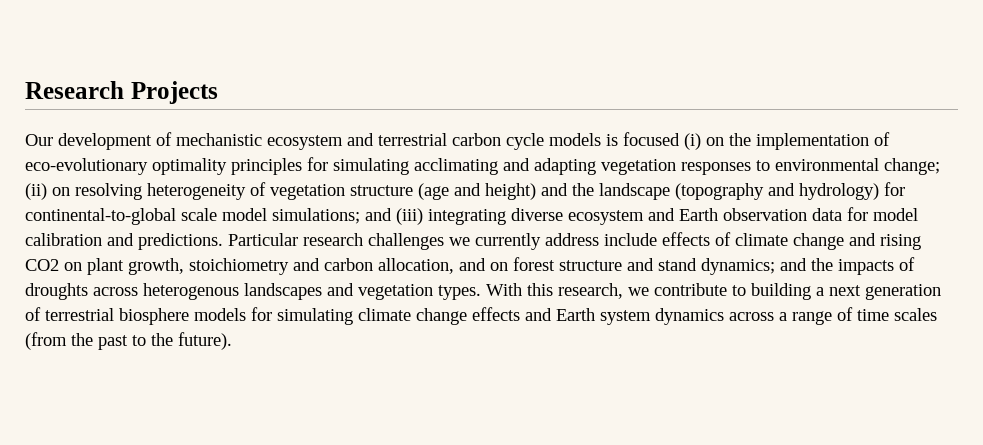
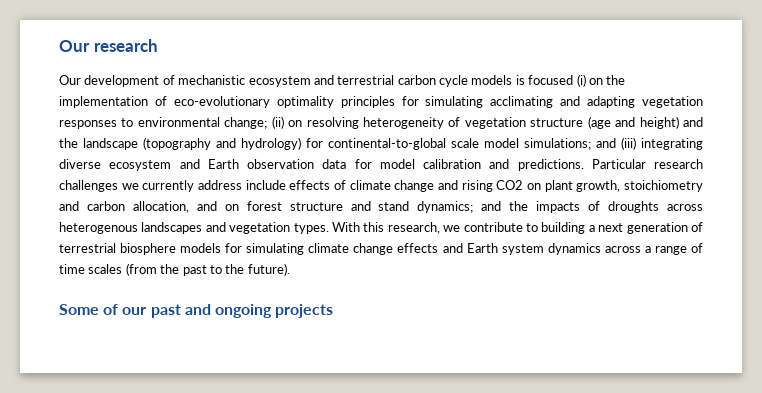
- Research Projects
+ Our research
+ Some of our past and ongoing projects

